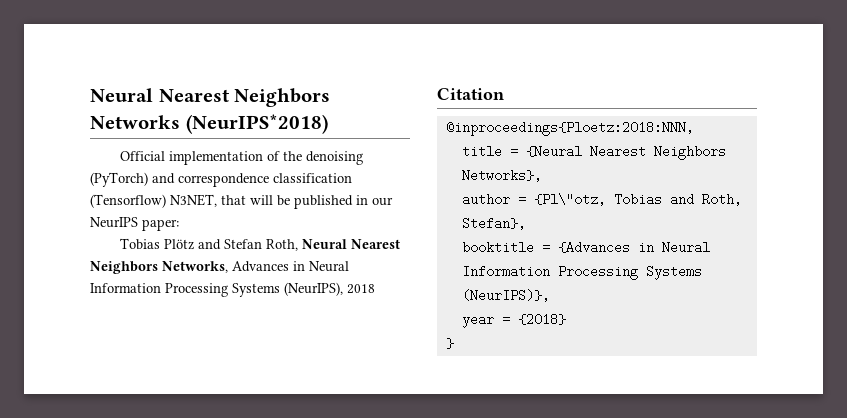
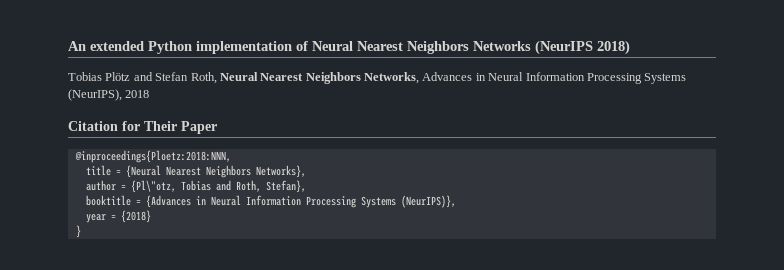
- Neural Nearest Neighbors Networks (NeurIPS*2018)
- Official implementation of the denoising (PyTorch) and correspondence classification (Tensorflow) N3NET, that will be published in our NeurIPS paper:
+ An extended Python implementation of Neural Nearest Neighbors Networks (NeurIPS 2018)
- Citation
+ Citation for Their Paper

